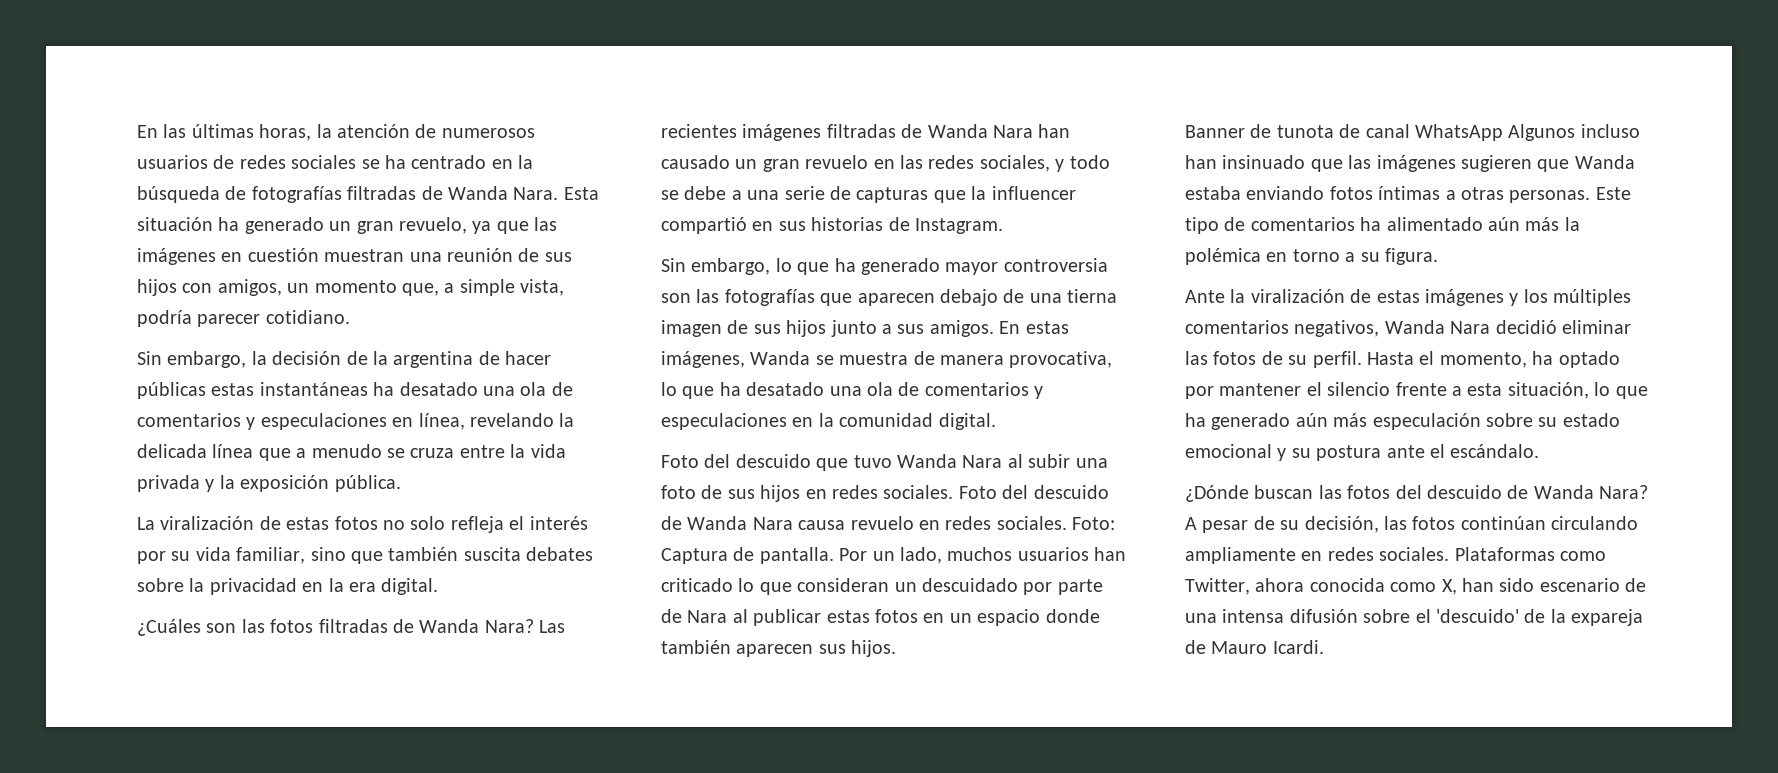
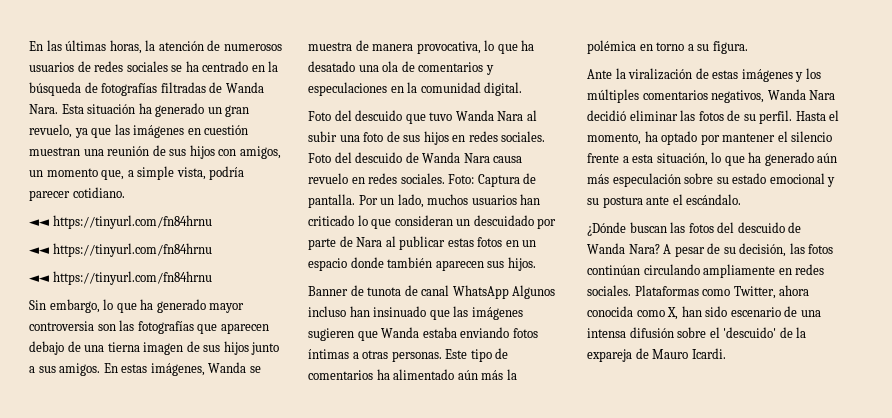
  Esta situación ha generado un gran revuelo, ya que las imágenes en cuestión muestran una reunión de sus hijos con amigos, un momento que, a simple vista, podría parecer cotidiano.
- Sin embargo, la decisión de la argentina de hacer públicas estas instantáneas ha desatado una ola de comentarios y especulaciones en línea, revelando la delicada línea que a menudo se cruza entre la vida privada y la exposición pública.
- La viralización de estas fotos no solo refleja el interés por su vida familiar, sino que también suscita debates sobre la privacidad en la era digital.
- ¿Cuáles son las fotos filtradas de Wanda Nara? Las recientes imágenes filtradas de Wanda Nara han causado un gran revuelo en las redes sociales, y todo se debe a una serie de capturas que la influencer compartió en sus historias de Instagram.
+ ◄◄ https://tinyurl.com/fn84hrnu
+ ◄◄ https://tinyurl.com/fn84hrnu
+ ◄◄ https://tinyurl.com/fn84hrnu

